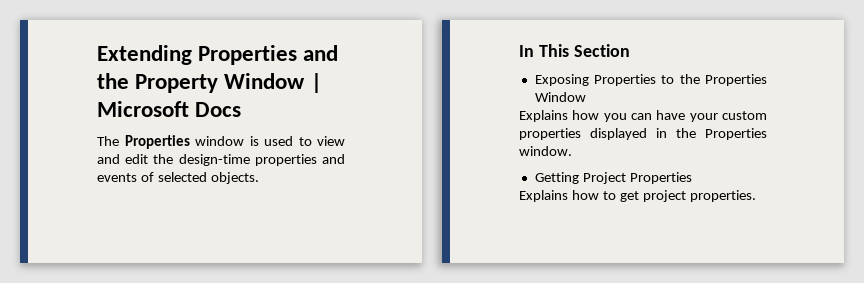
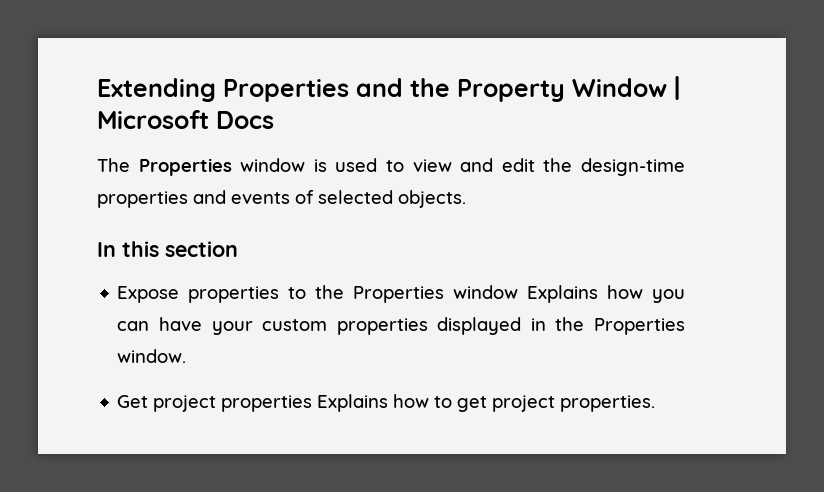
- In This Section
- Exposing Properties to the Properties Window
- Explains how you can have your custom properties displayed in the Properties window.
+ In this section
+ Expose properties to the Properties window Explains how you can have your custom properties displayed in the Properties window.
- Getting Project Properties
- Explains how to get project properties.
+ Get project properties Explains how to get project properties.

